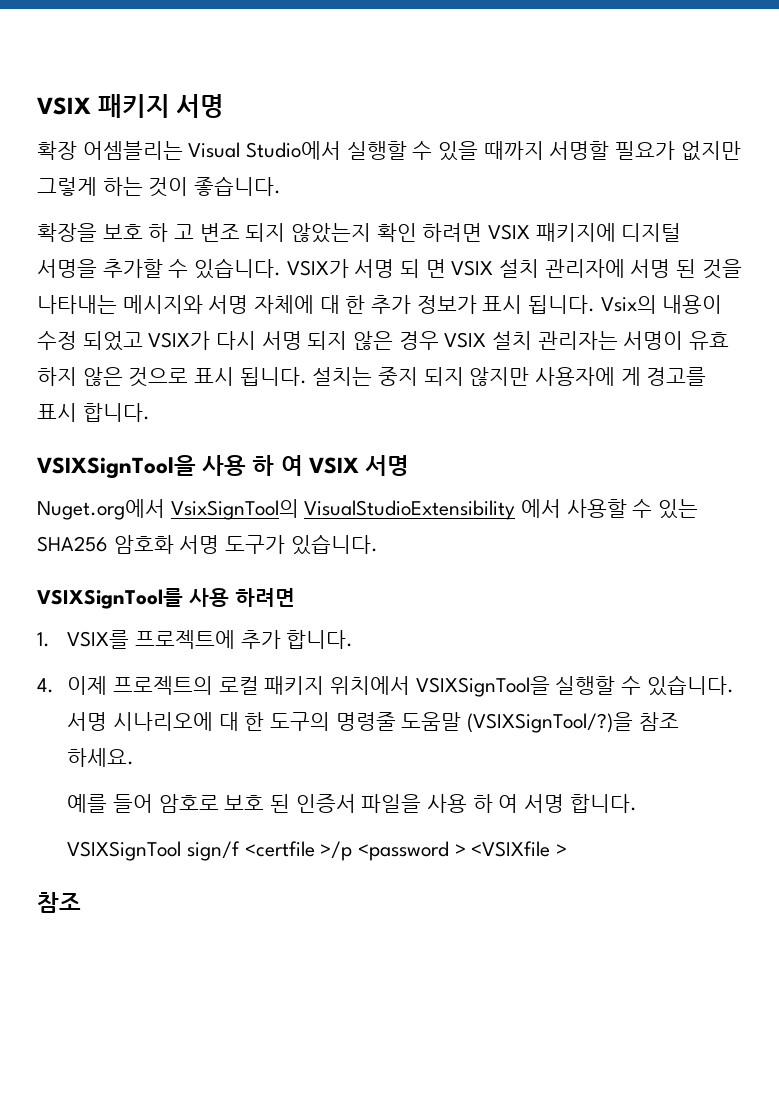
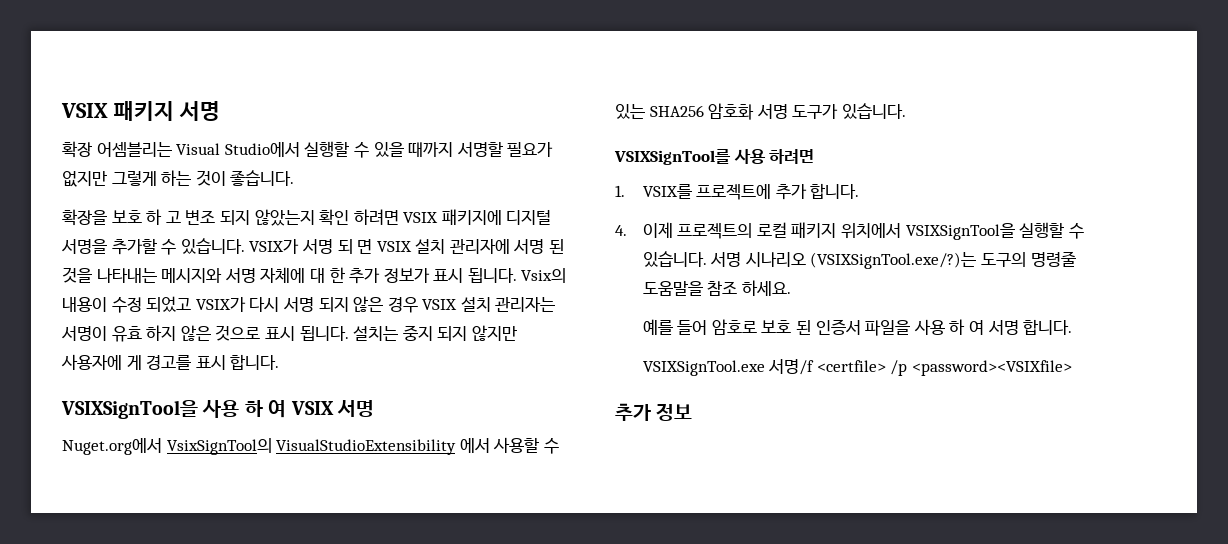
- 서명 시나리오에 대 한 도구의 명령줄 도움말 (VSIXSignTool/?)을 참조 하세요.
+ 서명 시나리오 (VSIXSignTool.exe/?)는 도구의 명령줄 도움말을 참조 하세요.
- VSIXSignTool sign/f <certfile >/p <password > <VSIXfile >
- 참조
+ VSIXSignTool.exe 서명/f <certfile> /p <password><VSIXfile>
+ 추가 정보

